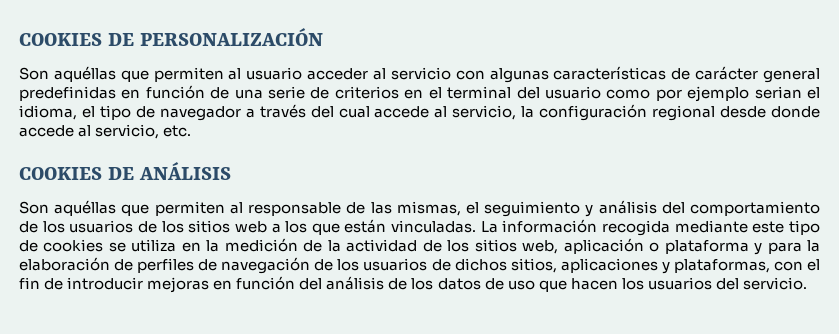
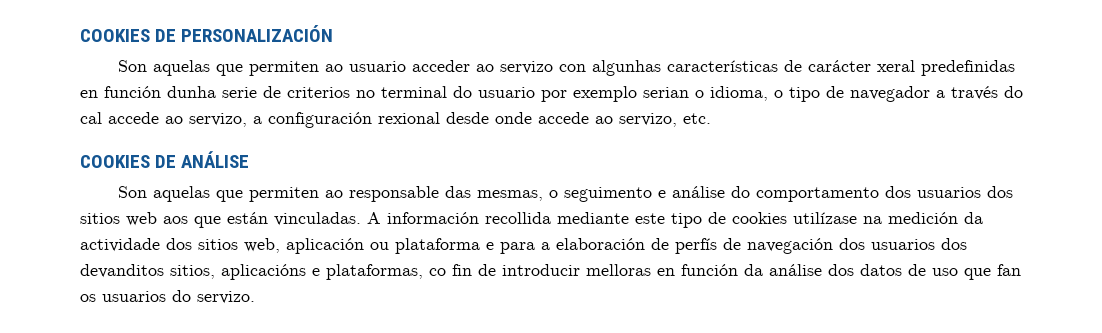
- Son aquéllas que permiten al usuario acceder al servicio con algunas características de carácter general predefinidas en función de una serie de criterios en el terminal del usuario como por ejemplo serian el idioma, el tipo de navegador a través del cual accede al servicio, la configuración regional desde donde accede al servicio, etc.
+ Son aquelas que permiten ao usuario acceder ao servizo con algunhas características de carácter xeral predefinidas en función dunha serie de criterios no terminal do usuario por exemplo serian o idioma, o tipo de navegador a través do cal accede ao servizo, a configuración rexional desde onde accede ao servizo, etc.
- COOKIES DE ANÁLISIS
- Son aquéllas que permiten al responsable de las mismas, el seguimiento y análisis del comportamiento de los usuarios de los sitios web a los que están vinculadas. La información recogida mediante este tipo de cookies se utiliza en la medición de la actividad de los sitios web, aplicación o plataforma y para la elaboración de perfiles de navegación de los usuarios de dichos sitios, aplicaciones y plataformas, con el fin de introducir mejoras en función del análisis de los datos de uso que hacen los usuarios del servicio.
+ COOKIES DE ANÁLISE
+ Son aquelas que permiten ao responsable das mesmas, o seguimento e análise do comportamento dos usuarios dos sitios web aos que están vinculadas. A información recollida mediante este tipo de cookies utilízase na medición da actividade dos sitios web, aplicación ou plataforma e para a elaboración de perfís de navegación dos usuarios dos devanditos sitios, aplicacións e plataformas, co fin de introducir melloras en función da análise dos datos de uso que fan os usuarios do servizo.

